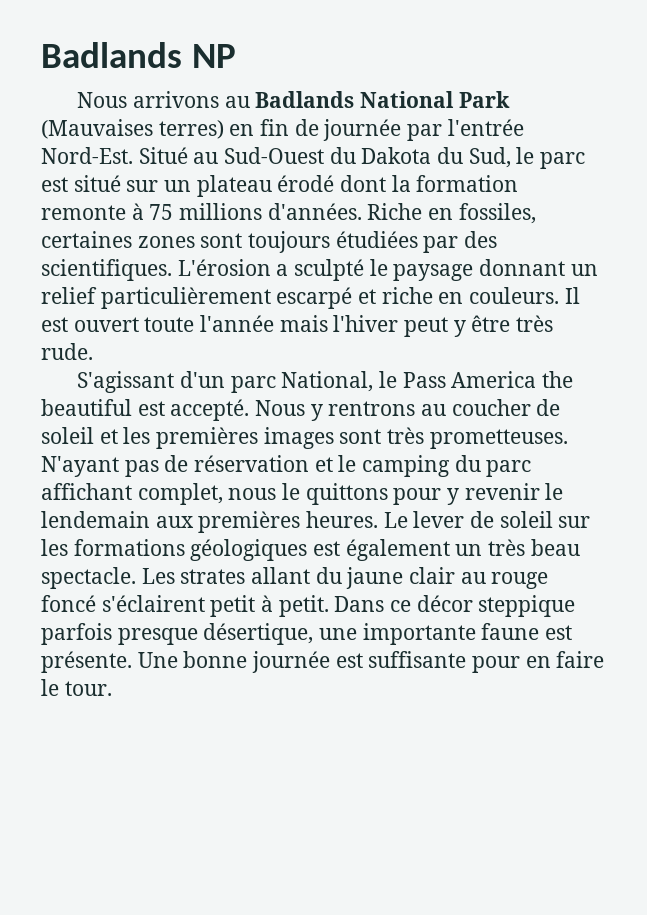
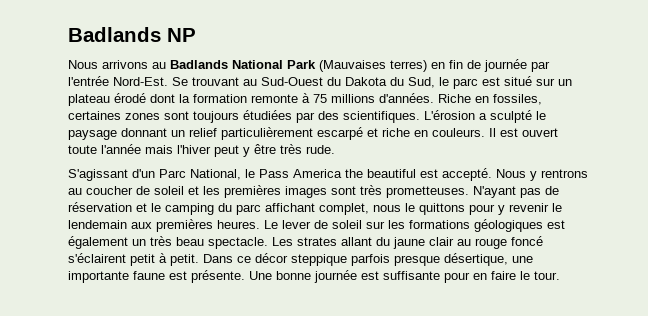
- Situé au Sud-Ouest du Dakota du Sud, le parc est situé sur un plateau érodé dont la formation remonte à 75 millions d'années.
+ Se trouvant au Sud-Ouest du Dakota du Sud, le parc est situé sur un plateau érodé dont la formation remonte à 75 millions d'années.
- S'agissant d'un parc National, le Pass America the beautiful est accepté.
+ S'agissant d'un Parc National, le Pass America the beautiful est accepté.

